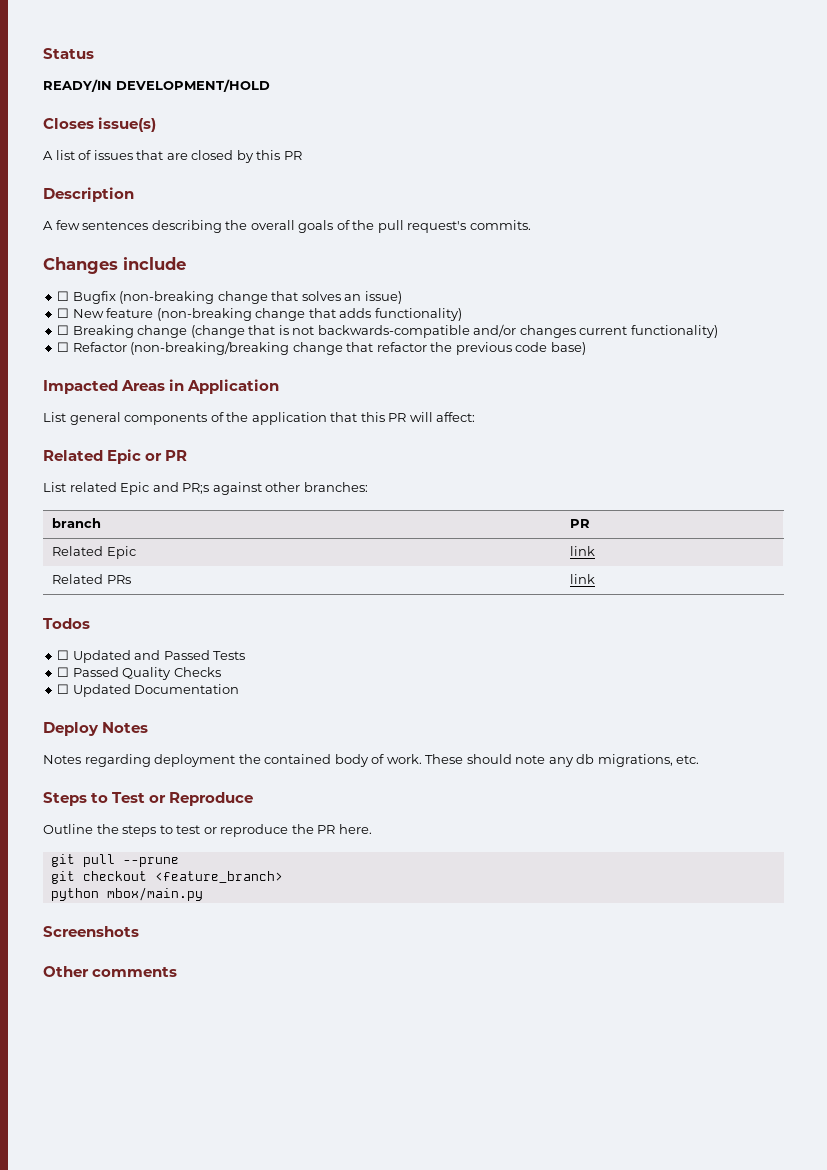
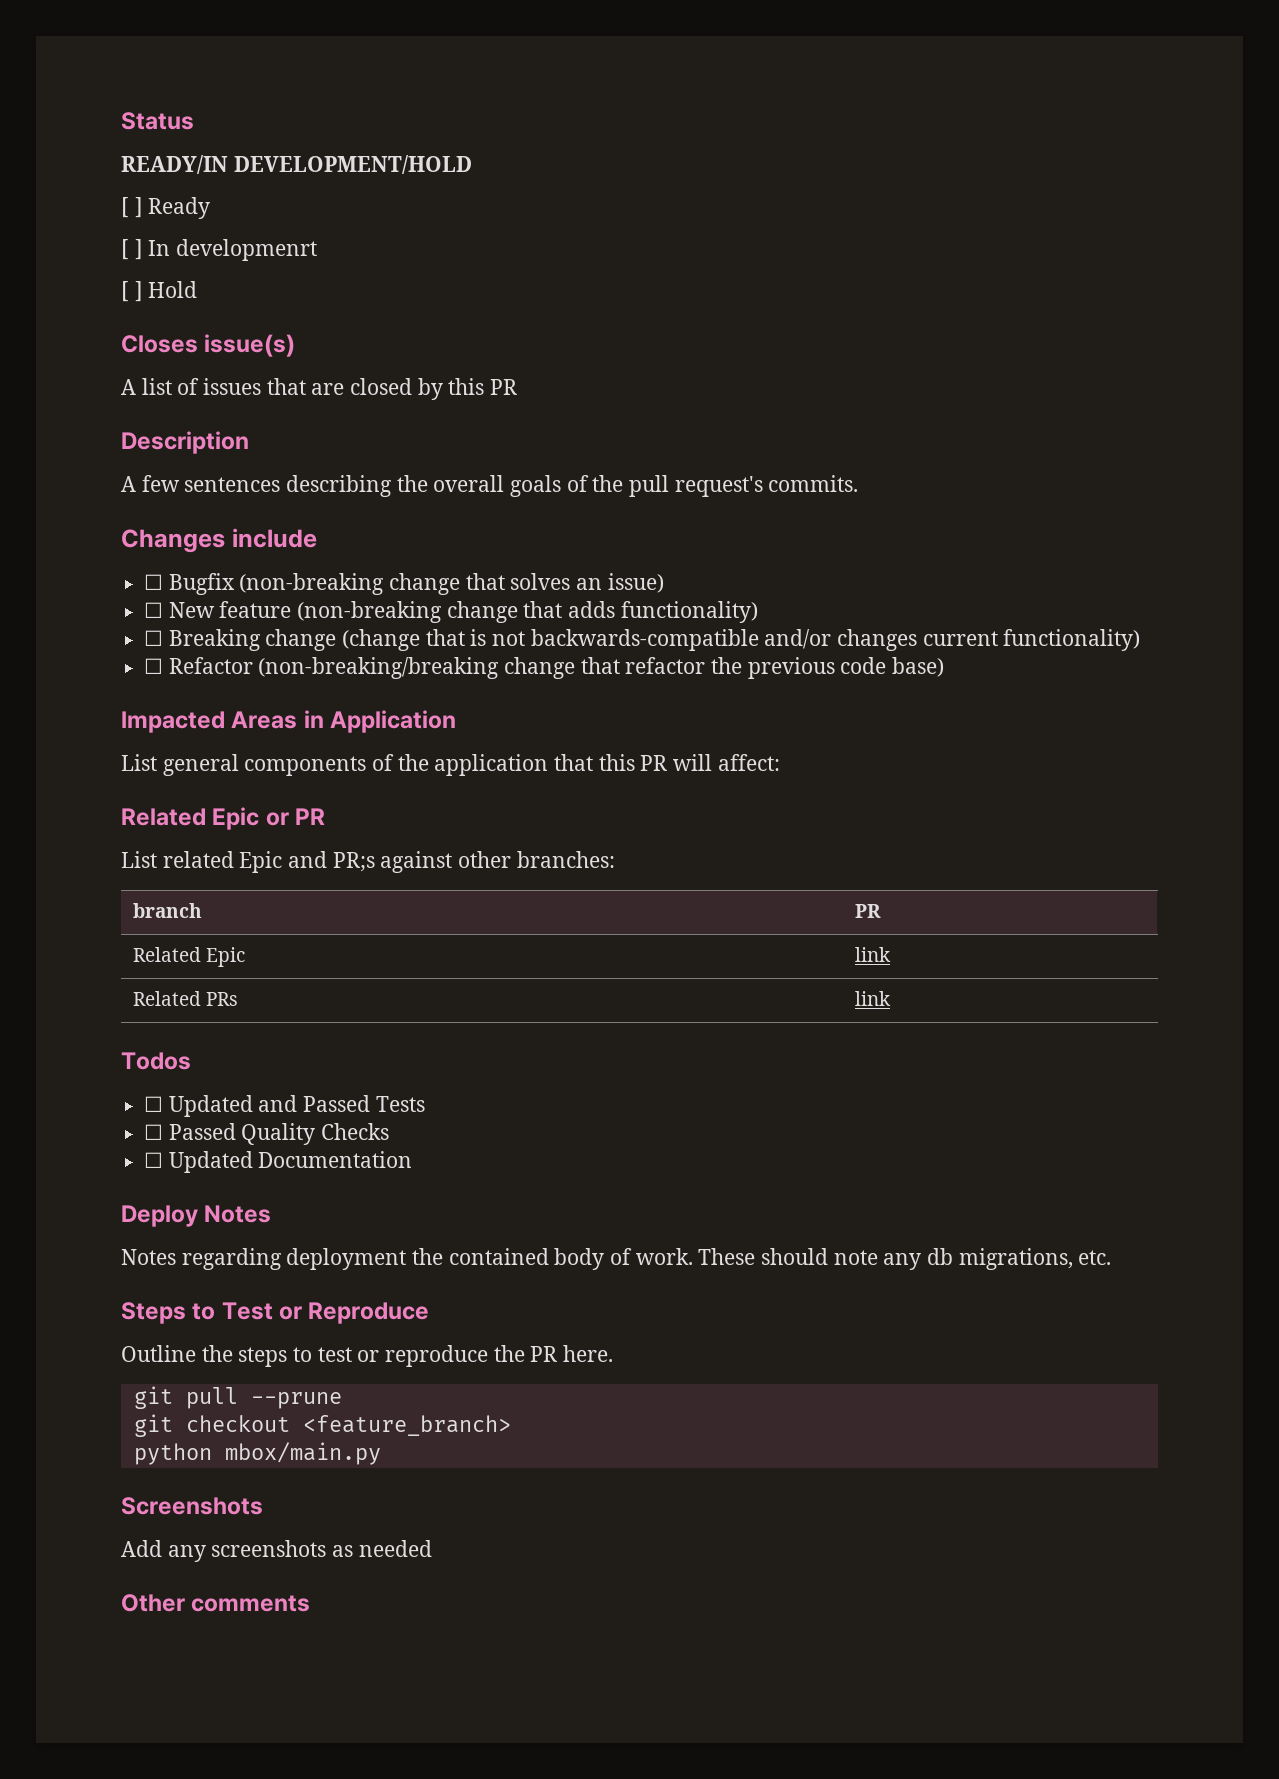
+ [ ] Ready
+ [ ] In developmenrt
+ [ ] Hold
+ Add any screenshots as needed

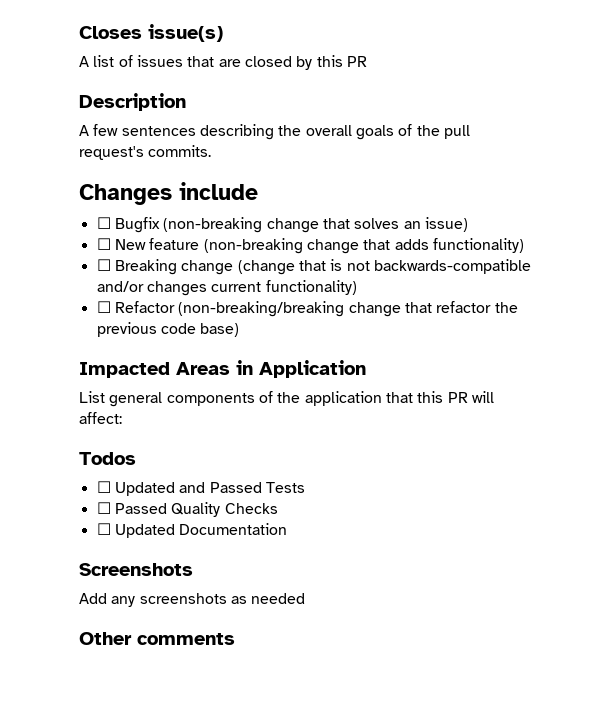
- Status
- READY/IN DEVELOPMENT/HOLD
- [ ] Ready
- [ ] In developmenrt
- [ ] Hold
- Related Epic or PR
- List related Epic and PR;s against other branches:
- branch | PR
- Related Epic | link
- Related PRs | link
- Deploy Notes
- Notes regarding deployment the contained body of work. These should note any db migrations, etc.
- Steps to Test or Reproduce
- Outline the steps to test or reproduce the PR here.
- git pull --prune
- git checkout <feature_branch>
- python mbox/main.py

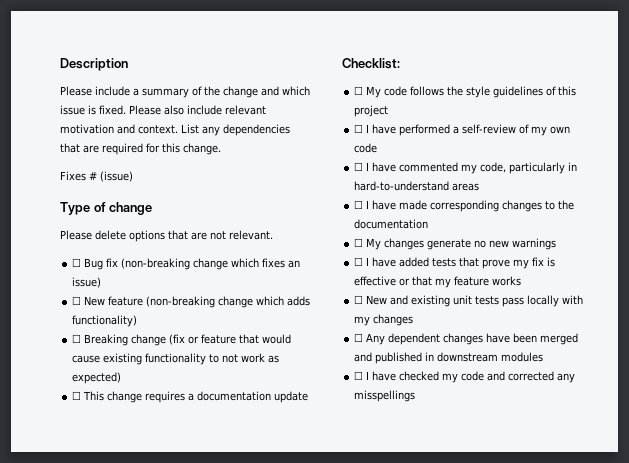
- Closes issue(s)
- A list of issues that are closed by this PR
  Description
- A few sentences describing the overall goals of the pull request's commits.
- Changes include
- ☐ Bugfix (non-breaking change that solves an issue)
+ Please include a summary of the change and which issue is fixed. Please also include relevant motivation and context. List any dependencies that are required for this change.
+ Fixes # (issue)
+ Type of change
+ Please delete options that are not relevant.
+ ☐ Bug fix (non-breaking change which fixes an issue)
- ☐ New feature (non-breaking change that adds functionality)
+ ☐ New feature (non-breaking change which adds functionality)
- ☐ Breaking change (change that is not backwards-compatible and/or changes current functionality)
- ☐ Refactor (non-breaking/breaking change that refactor the previous code base)
- Impacted Areas in Application
- List general components of the application that this PR will affect:
- Todos
- ☐ Updated and Passed Tests
- ☐ Passed Quality Checks
- ☐ Updated Documentation
- Screenshots
- Add any screenshots as needed
- Other comments
+ ☐ Breaking change (fix or feature that would cause existing functionality to not work as expected)
+ ☐ This change requires a documentation update
+ Checklist:
+ ☐ My code follows the style guidelines of this project
+ ☐ I have performed a self-review of my own code
+ ☐ I have commented my code, particularly in hard-to-understand areas
+ ☐ I have made corresponding changes to the documentation
+ ☐ My changes generate no new warnings
+ ☐ I have added tests that prove my fix is effective or that my feature works
+ ☐ New and existing unit tests pass locally with my changes
+ ☐ Any dependent changes have been merged and published in downstream modules
+ ☐ I have checked my code and corrected any misspellings

